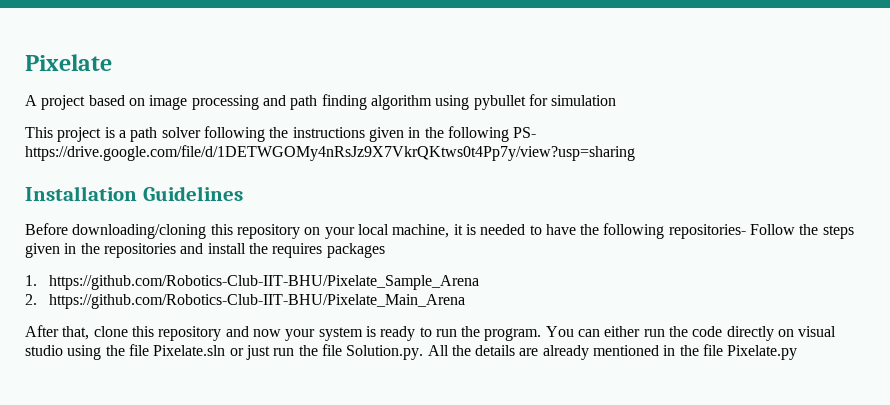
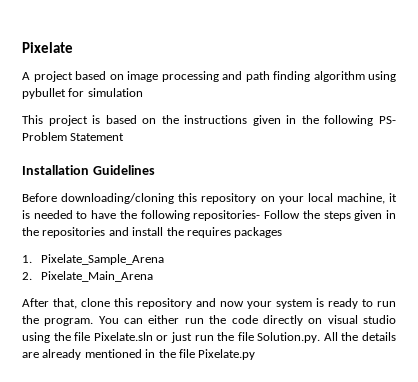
- This project is a path solver following the instructions given in the following PS- https://drive.google.com/file/d/1DETWGOMy4nRsJz9X7VkrQKtws0t4Pp7y/view?usp=sharing
+ This project is based on the instructions given in the following PS- Problem Statement
- 1. https://github.com/Robotics-Club-IIT-BHU/Pixelate_Sample_Arena
+ 1. Pixelate_Sample_Arena
- 2. https://github.com/Robotics-Club-IIT-BHU/Pixelate_Main_Arena
+ 2. Pixelate_Main_Arena

